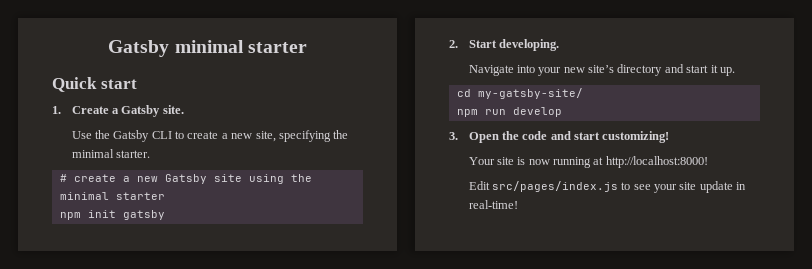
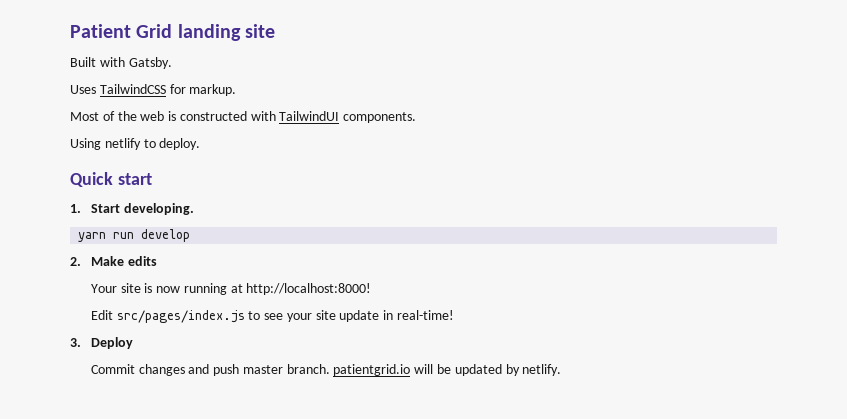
- Gatsby minimal starter
+ Patient Grid landing site
+ Built with Gatsby.
+ Uses TailwindCSS for markup.
+ Most of the web is constructed with TailwindUI components.
+ Using netlify to deploy.
  Quick start
- 1. Create a Gatsby site.
- Use the Gatsby CLI to create a new site, specifying the minimal starter.
- # create a new Gatsby site using the minimal starter
- npm init gatsby
- 2. Start developing.
- Navigate into your new site’s directory and start it up.
- cd my-gatsby-site/
- npm run develop
- 3. Open the code and start customizing!
+ 1. Start developing.
+ yarn run develop
+ 2. Make edits
+ 3. Deploy
+ Commit changes and push master branch. patientgrid.io will be updated by netlify.

